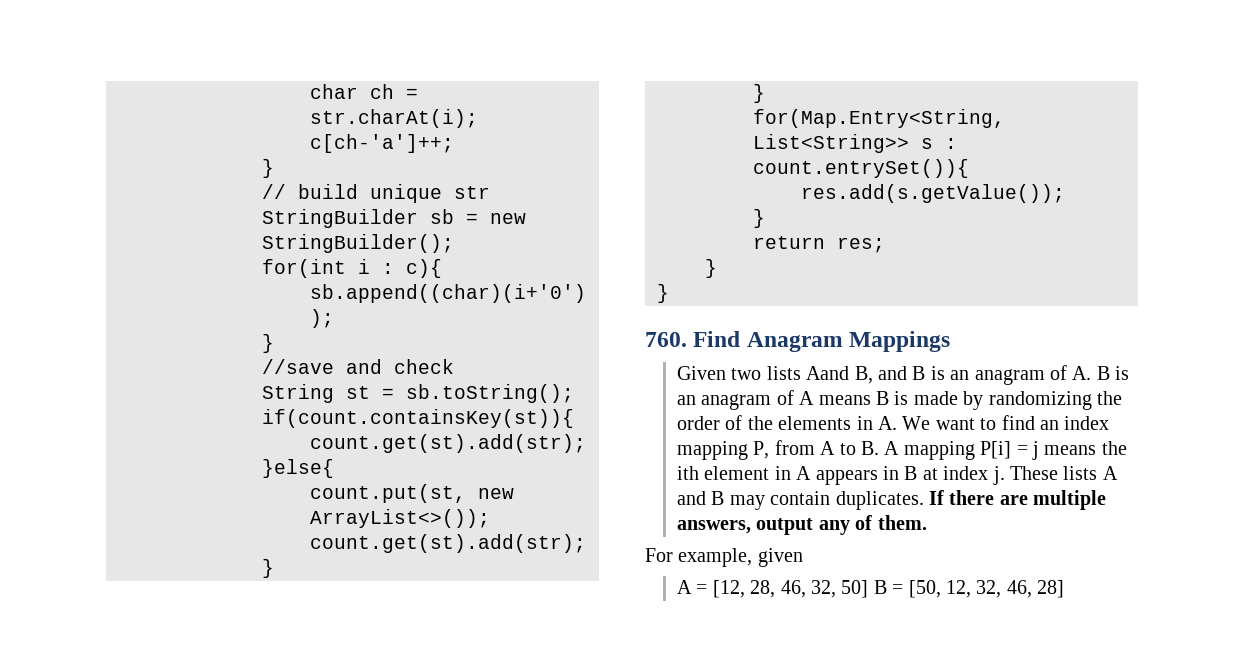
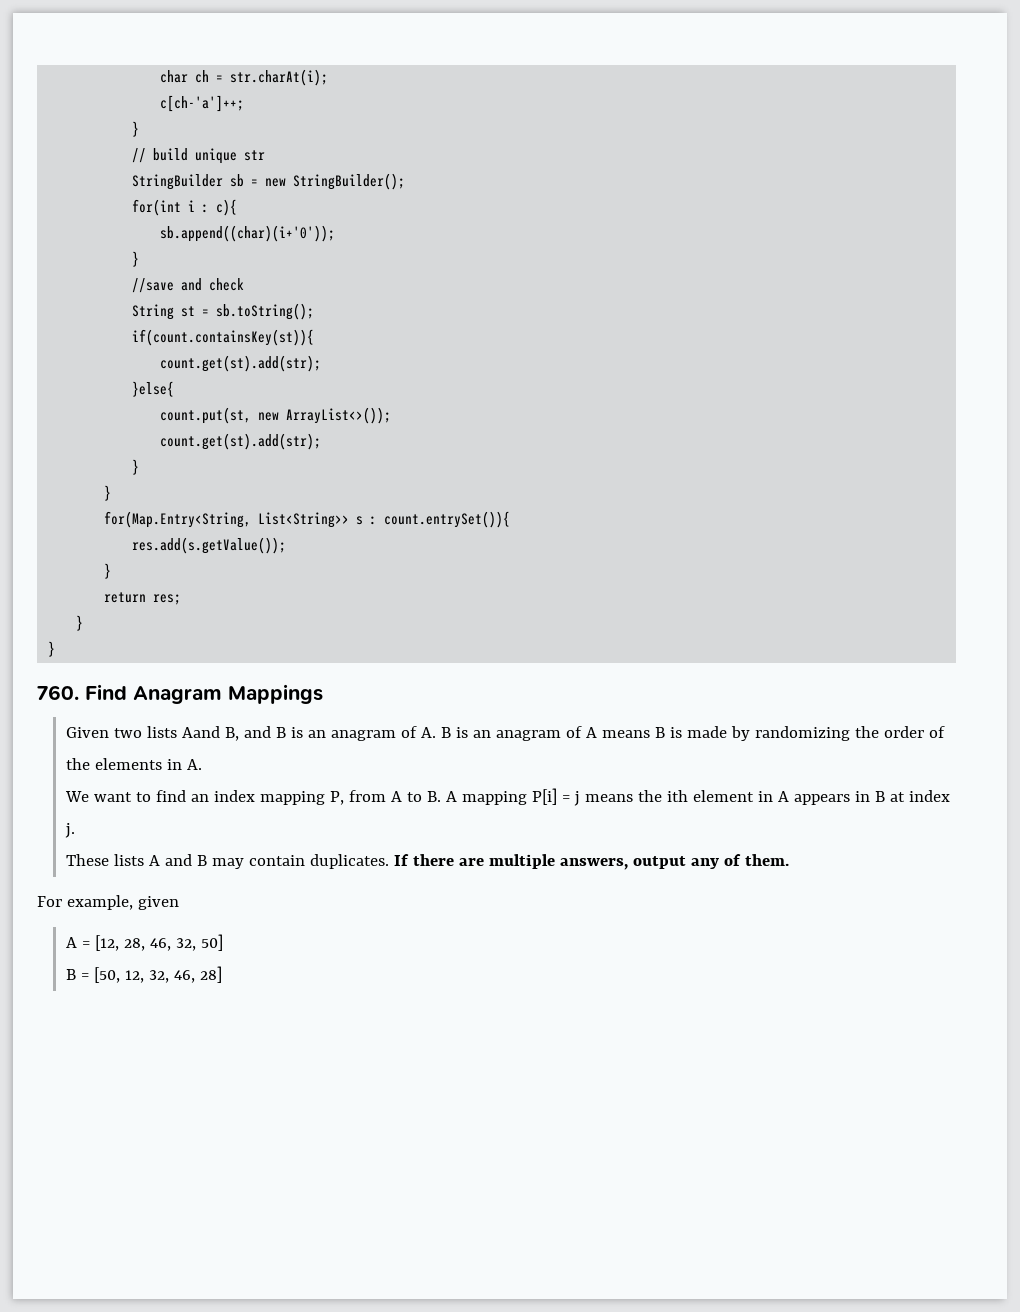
- Given two lists Aand B, and B is an anagram of A. B is an anagram of A means B is made by randomizing the order of the elements in A. We want to find an index mapping P, from A to B. A mapping P[i] = j means the ith element in A appears in B at index j. These lists A and B may contain duplicates.
+ Given two lists Aand B, and B is an anagram of A. B is an anagram of A means B is made by randomizing the order of the elements in A.
+ We want to find an index mapping P, from A to B. A mapping P[i] = j means the ith element in A appears in B at index j.
+ These lists A and B may contain duplicates.
- A = [12, 28, 46, 32, 50] B = [50, 12, 32, 46, 28]
+ A = [12, 28, 46, 32, 50]
+ B = [50, 12, 32, 46, 28]

